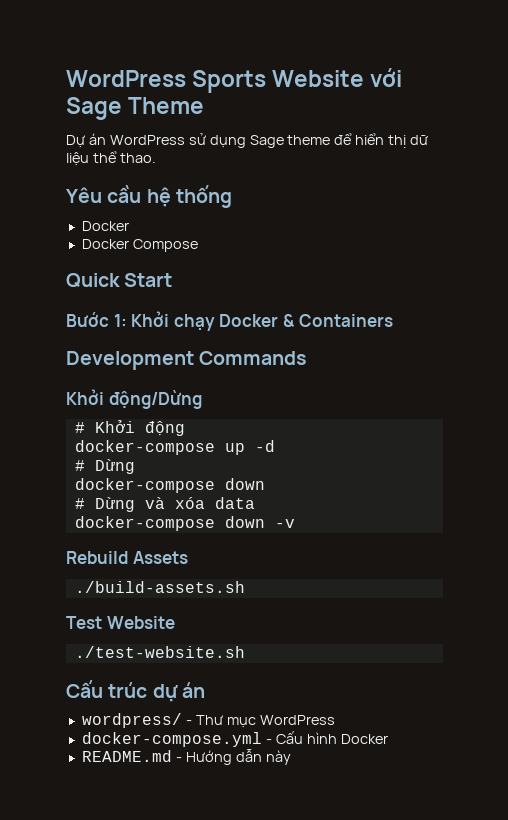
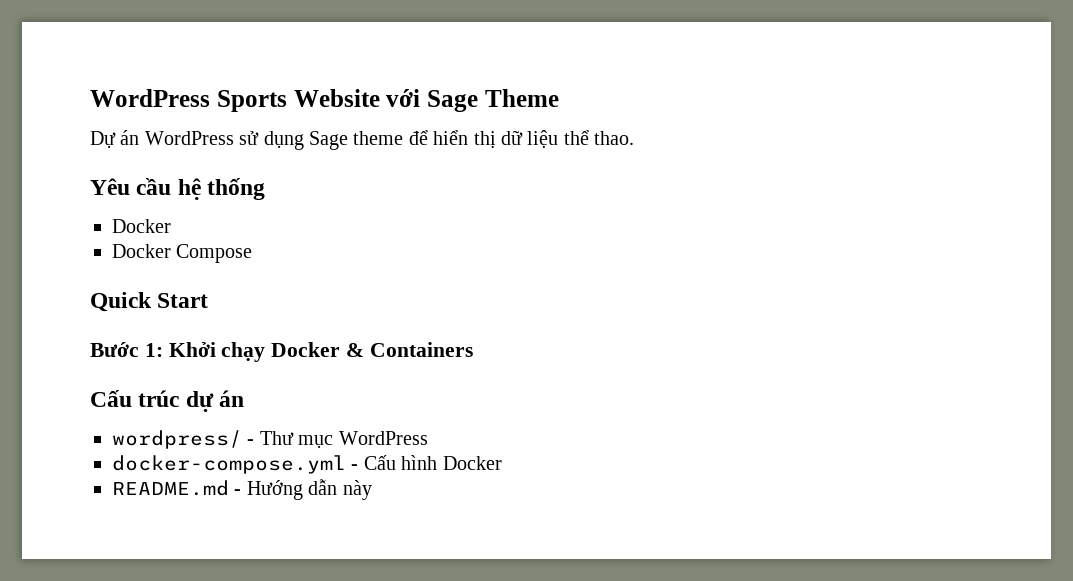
- Development Commands
- Khởi động/Dừng
- # Khởi động
- docker-compose up -d
- # Dừng
- docker-compose down
- # Dừng và xóa data
- docker-compose down -v
- Rebuild Assets
- ./build-assets.sh
- Test Website
- ./test-website.sh

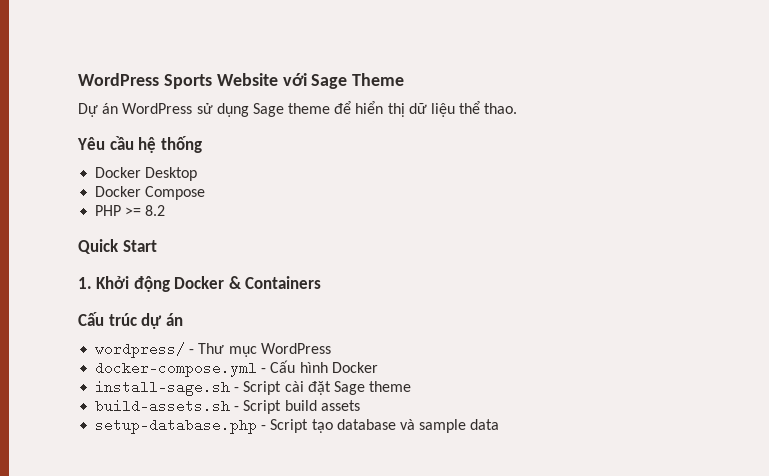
  Yêu cầu hệ thống
- Docker
+ Docker Desktop
+ PHP >= 8.2
- Bước 1: Khởi chạy Docker & Containers
+ 1. Khởi động Docker & Containers
- README.md - Hướng dẫn này
+ install-sage.sh - Script cài đặt Sage theme
+ build-assets.sh - Script build assets
+ setup-database.php - Script tạo database và sample data

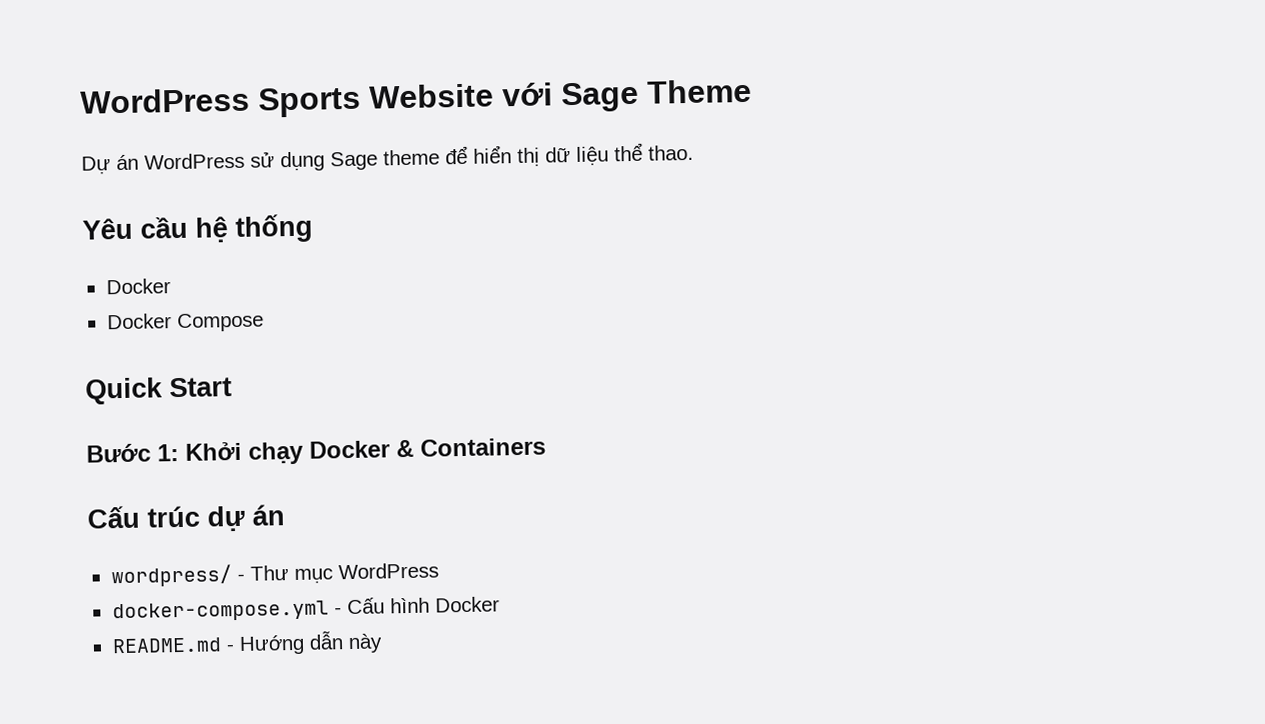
  Yêu cầu hệ thống
- Docker Desktop
+ Docker
- PHP >= 8.2
- 1. Khởi động Docker & Containers
+ Bước 1: Khởi chạy Docker & Containers
- install-sage.sh - Script cài đặt Sage theme
- build-assets.sh - Script build assets
- setup-database.php - Script tạo database và sample data
+ README.md - Hướng dẫn này

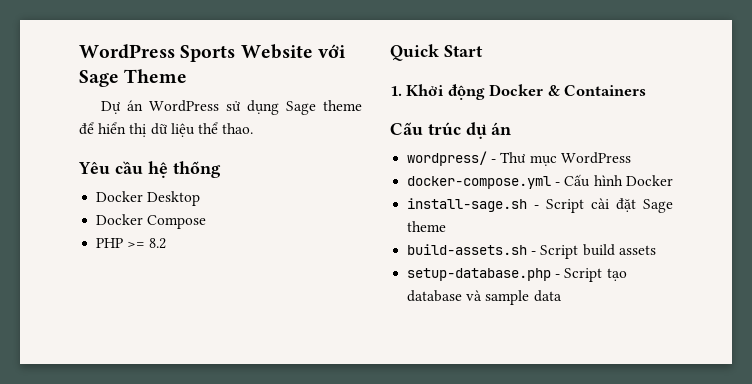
  Yêu cầu hệ thống
- Docker
+ Docker Desktop
+ PHP >= 8.2
- Bước 1: Khởi chạy Docker & Containers
+ 1. Khởi động Docker & Containers
- README.md - Hướng dẫn này
+ install-sage.sh - Script cài đặt Sage theme
+ build-assets.sh - Script build assets
+ setup-database.php - Script tạo database và sample data

